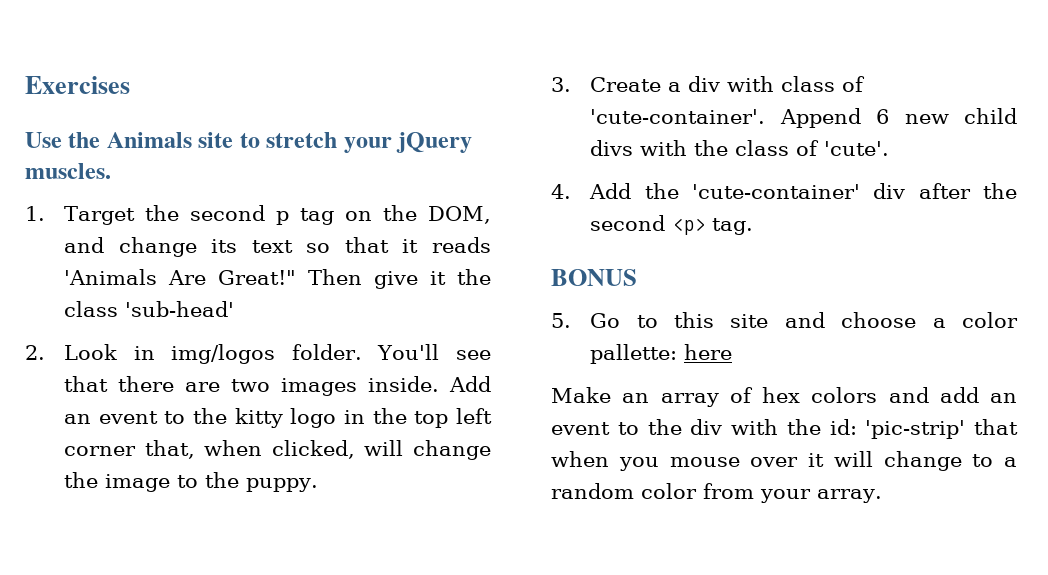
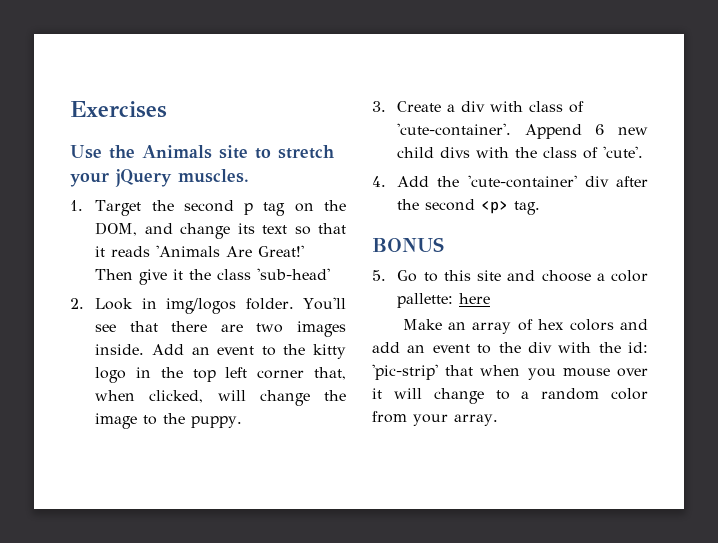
- 1. Target the second p tag on the DOM, and change its text so that it reads 'Animals Are Great!"
+ 1. Target the second p tag on the DOM, and change its text so that it reads 'Animals Are Great!'

